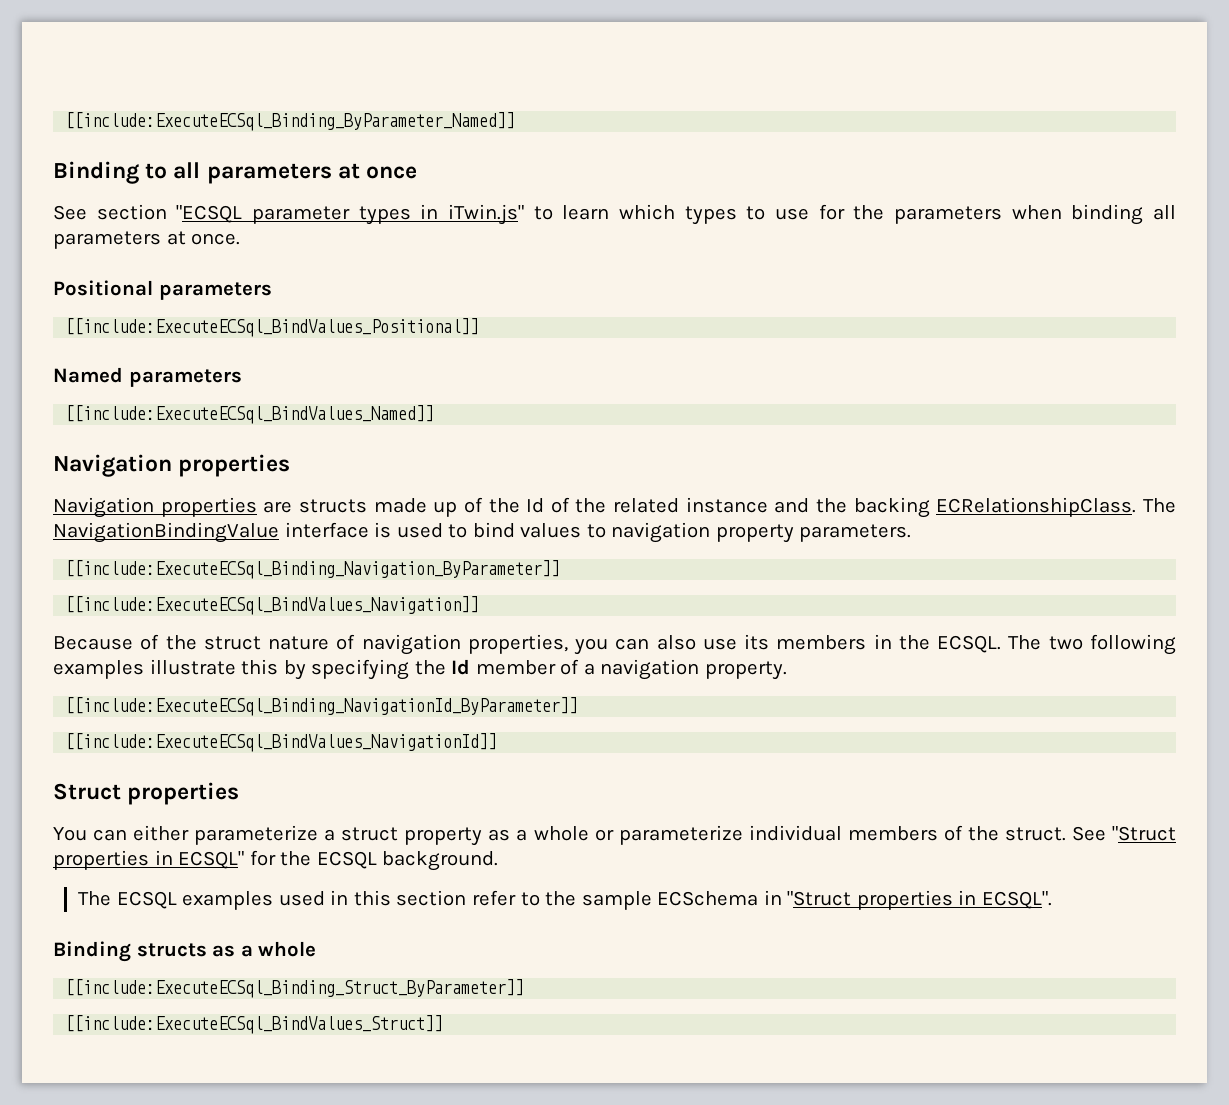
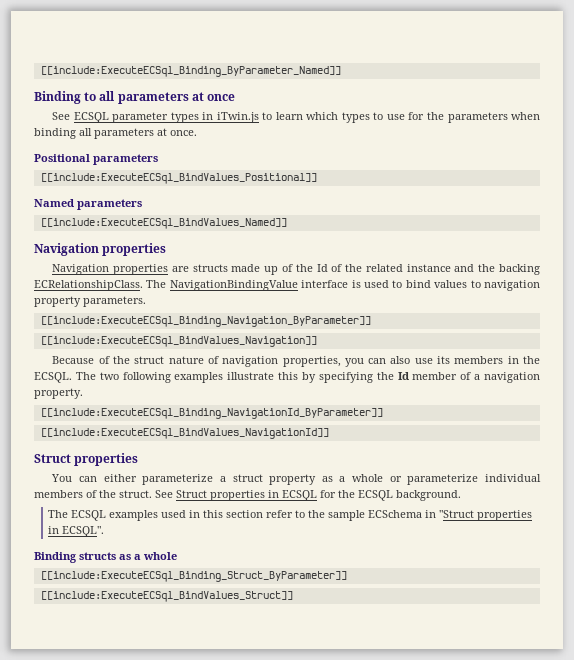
- See section "ECSQL parameter types in iTwin.js" to learn which types to use for the parameters when binding all parameters at once.
+ See ECSQL parameter types in iTwin.js to learn which types to use for the parameters when binding all parameters at once.
- See "Struct properties in ECSQL" for the ECSQL background.
+ See Struct properties in ECSQL for the ECSQL background.

